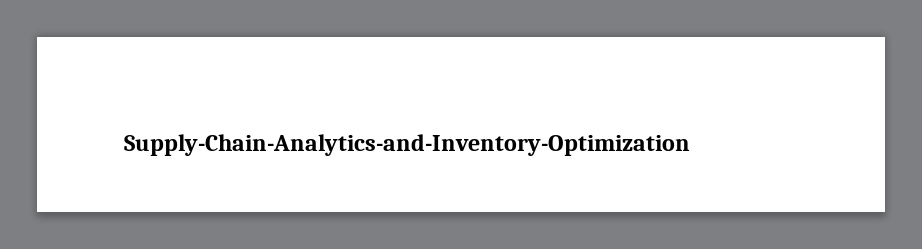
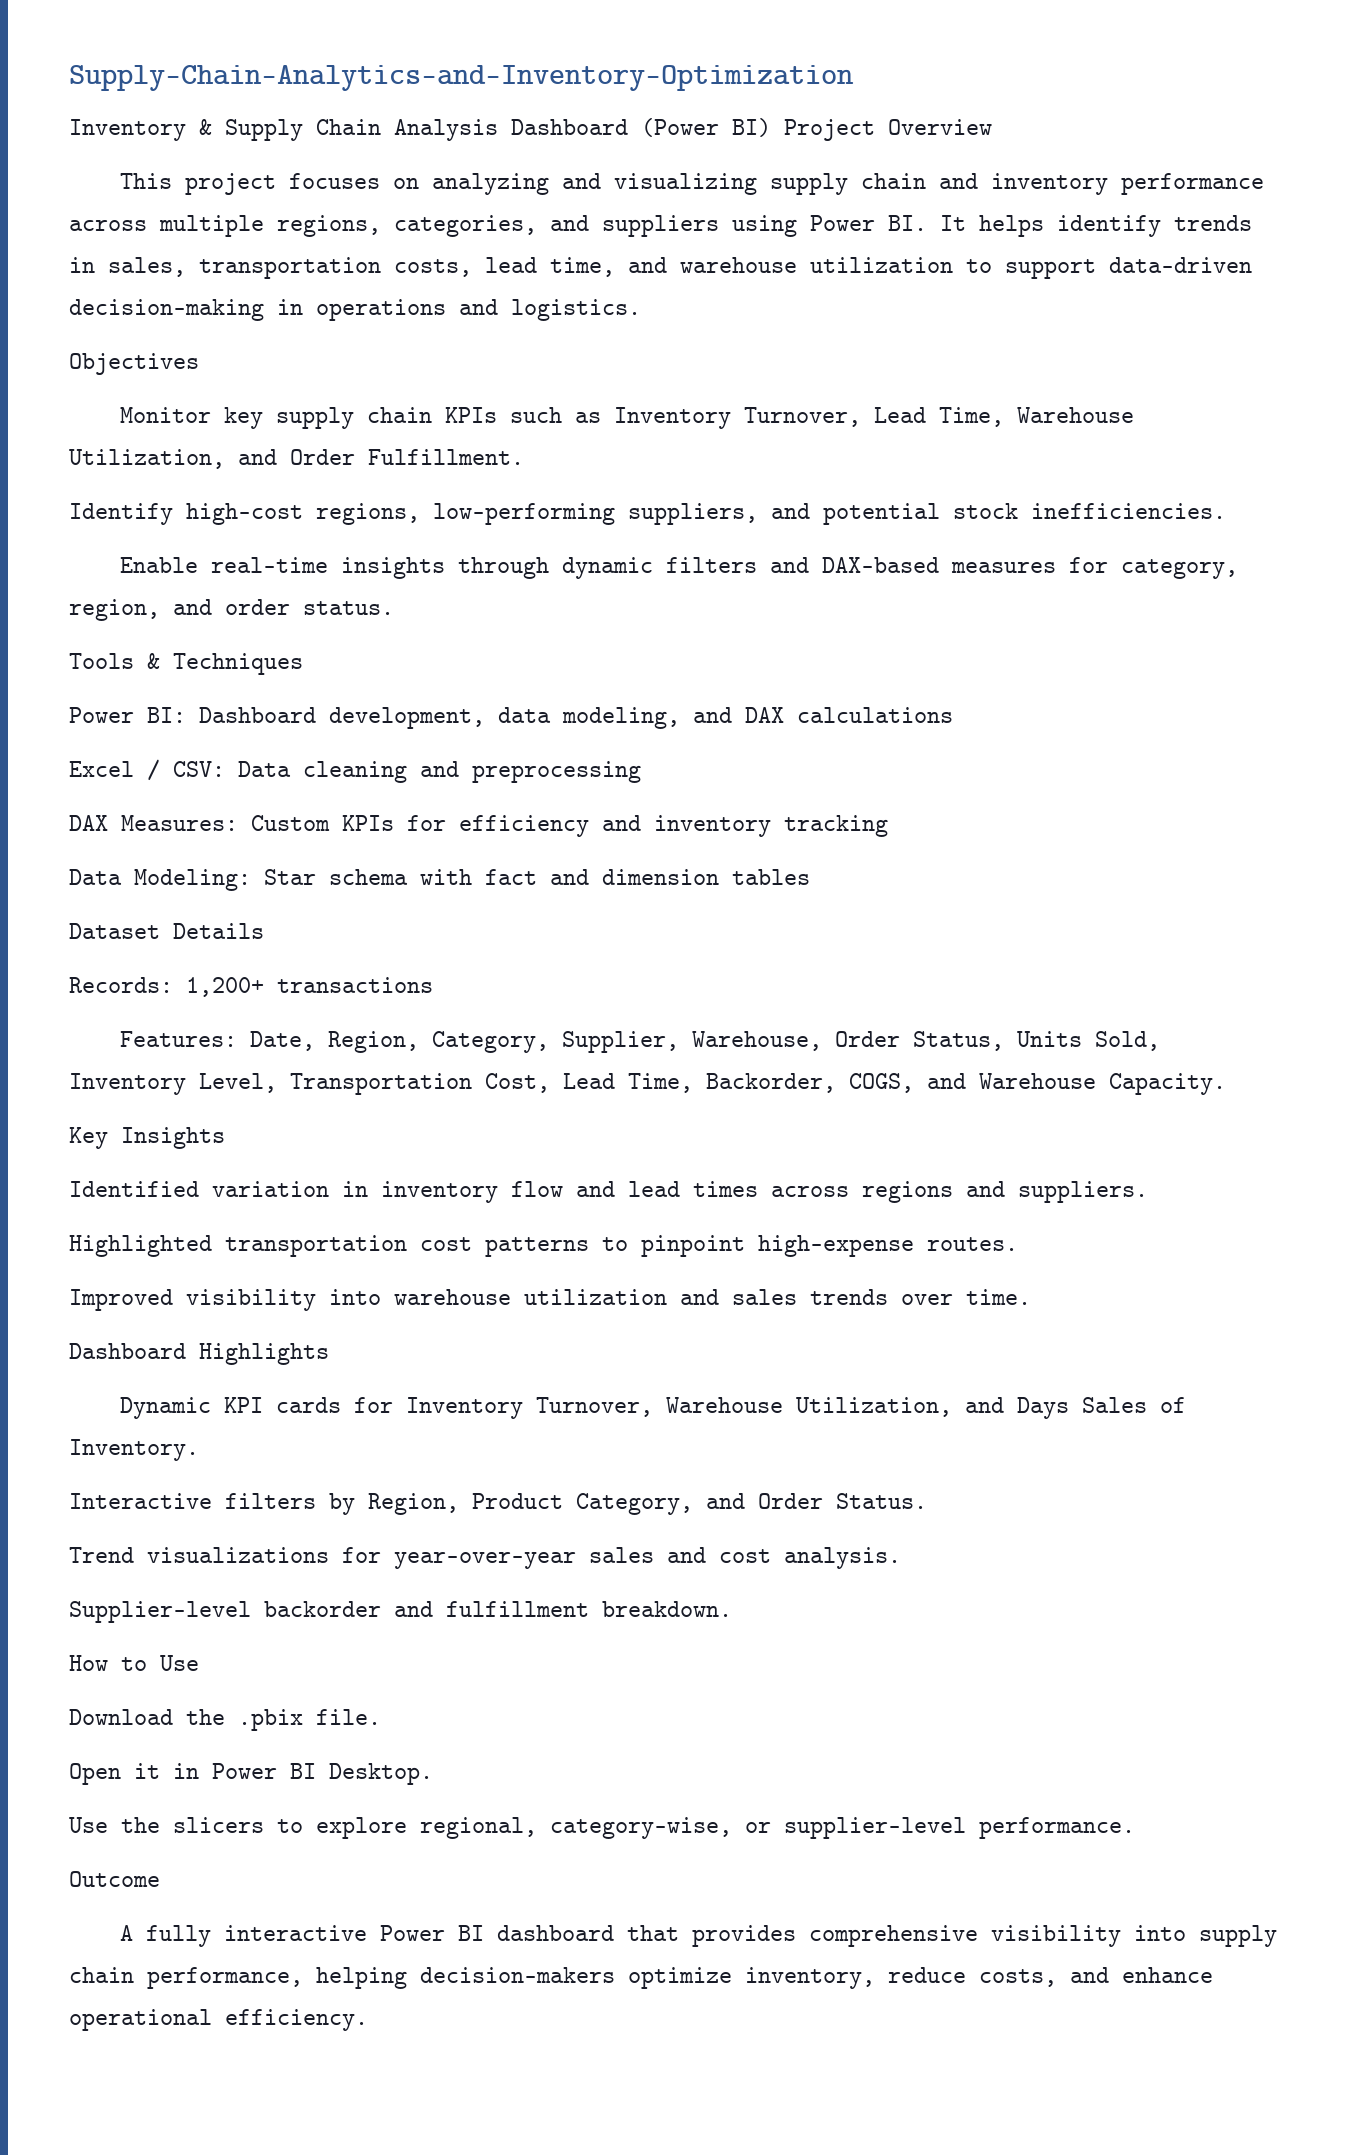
+ Inventory & Supply Chain Analysis Dashboard (Power BI) Project Overview
+ This project focuses on analyzing and visualizing supply chain and inventory performance across multiple regions, categories, and suppliers using Power BI. It helps identify trends in sales, transportation costs, lead time, and warehouse utilization to support data-driven decision-making in operations and logistics.
+ Objectives
+ Monitor key supply chain KPIs such as Inventory Turnover, Lead Time, Warehouse Utilization, and Order Fulfillment.
+ Identify high-cost regions, low-performing suppliers, and potential stock inefficiencies.
+ Enable real-time insights through dynamic filters and DAX-based measures for category, region, and order status.
+ Tools & Techniques
+ Power BI: Dashboard development, data modeling, and DAX calculations
+ Excel / CSV: Data cleaning and preprocessing
+ DAX Measures: Custom KPIs for efficiency and inventory tracking
+ Data Modeling: Star schema with fact and dimension tables
+ Dataset Details
+ Records: 1,200+ transactions
+ Features: Date, Region, Category, Supplier, Warehouse, Order Status, Units Sold, Inventory Level, Transportation Cost, Lead Time, Backorder, COGS, and Warehouse Capacity.
+ Key Insights
+ Identified variation in inventory flow and lead times across regions and suppliers.
+ Highlighted transportation cost patterns to pinpoint high-expense routes.
+ Improved visibility into warehouse utilization and sales trends over time.
+ Dashboard Highlights
+ Dynamic KPI cards for Inventory Turnover, Warehouse Utilization, and Days Sales of Inventory.
+ Interactive filters by Region, Product Category, and Order Status.
+ Trend visualizations for year-over-year sales and cost analysis.
+ Supplier-level backorder and fulfillment breakdown.
+ How to Use
+ Download the .pbix file.
+ Open it in Power BI Desktop.
+ Use the slicers to explore regional, category-wise, or supplier-level performance.
+ Outcome
+ A fully interactive Power BI dashboard that provides comprehensive visibility into supply chain performance, helping decision-makers optimize inventory, reduce costs, and enhance operational efficiency.

